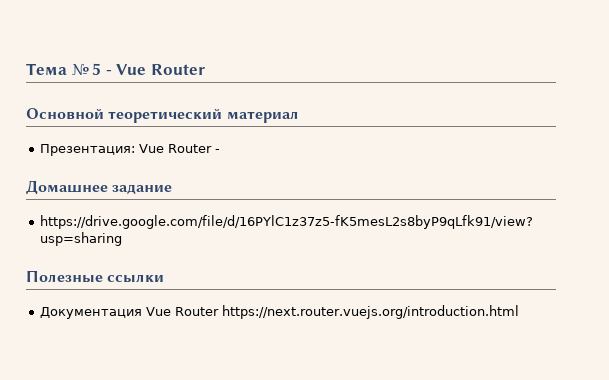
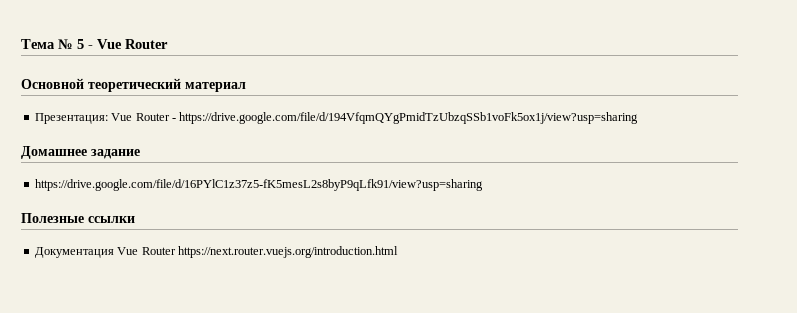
- Презентация: Vue Router -
+ Презентация: Vue Router - https://drive.google.com/file/d/194VfqmQYgPmidTzUbzqSSb1voFk5ox1j/view?usp=sharing

